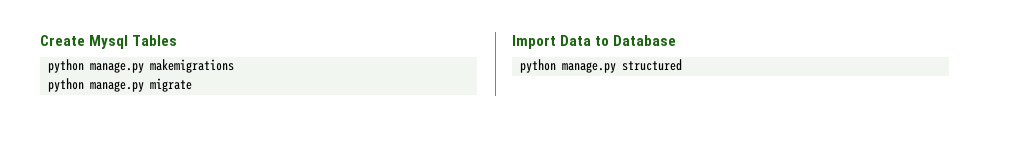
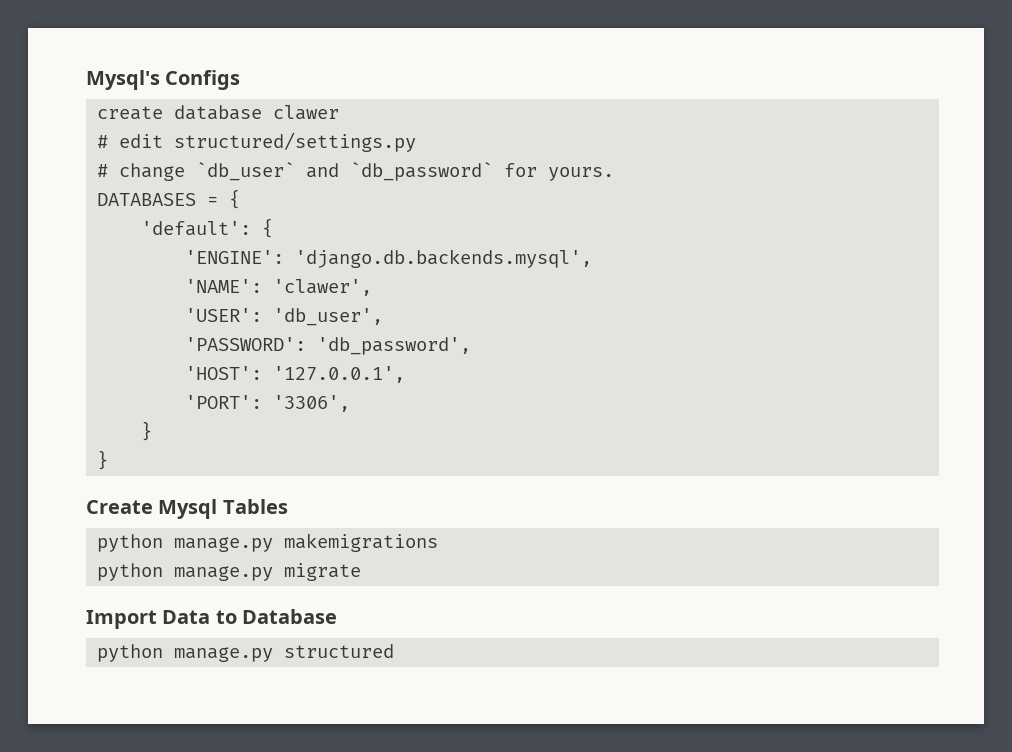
+ Mysql's Configs
+ create database clawer
+ # edit structured/settings.py
+ # change `db_user` and `db_password` for yours.
+ DATABASES = {
+ 'default': {
+ 'ENGINE': 'django.db.backends.mysql',
+ 'NAME': 'clawer',
+ 'USER': 'db_user',
+ 'PASSWORD': 'db_password',
+ 'HOST': '127.0.0.1',
+ 'PORT': '3306',
+ }
+ }

